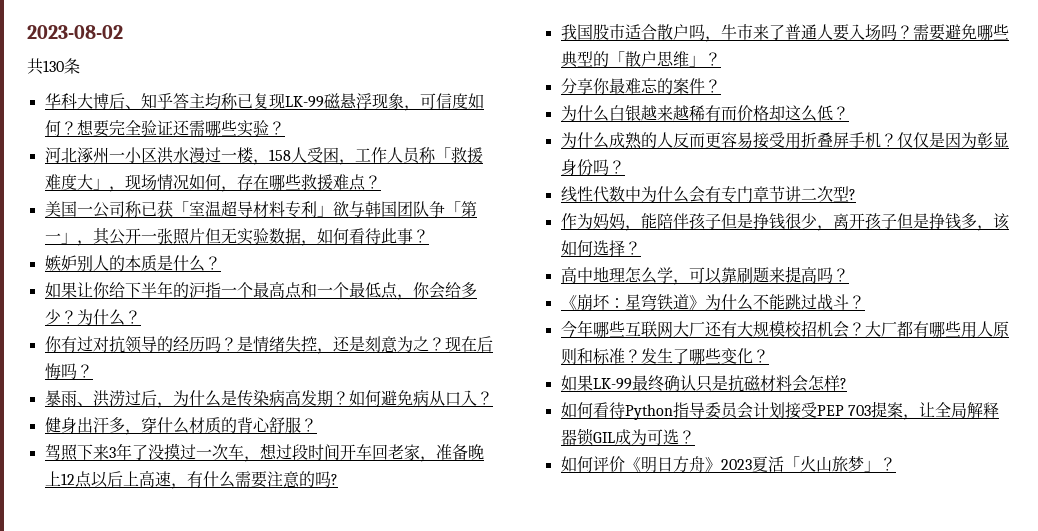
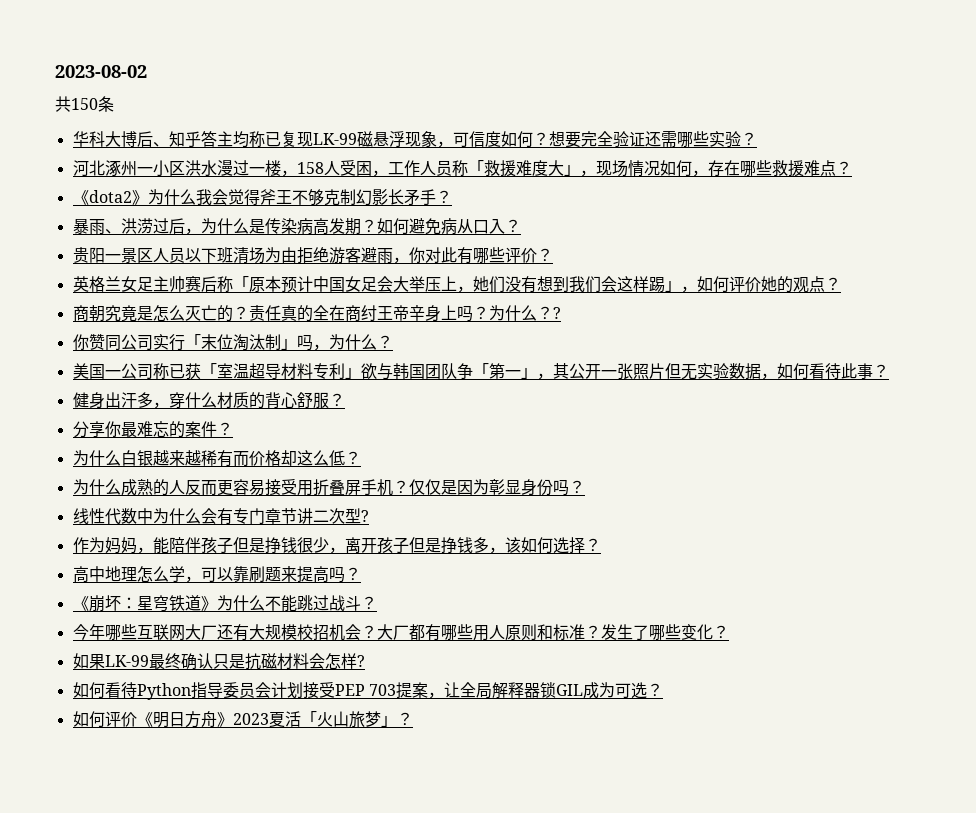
- 共130条
+ 共150条
+ 《dota2》为什么我会觉得斧王不够克制幻影长矛手？
+ 暴雨、洪涝过后，为什么是传染病高发期？如何避免病从口入？
+ 贵阳一景区人员以下班清场为由拒绝游客避雨，你对此有哪些评价？
+ 英格兰女足主帅赛后称「原本预计中国女足会大举压上，她们没有想到我们会这样踢」，如何评价她的观点？
+ 商朝究竟是怎么灭亡的？责任真的全在商纣王帝辛身上吗？为什么？?
+ 你赞同公司实行「末位淘汰制」吗，为什么？
- 嫉妒别人的本质是什么？
- 如果让你给下半年的沪指一个最高点和一个最低点，你会给多少？为什么？
- 你有过对抗领导的经历吗？是情绪失控，还是刻意为之？现在后悔吗？
- 暴雨、洪涝过后，为什么是传染病高发期？如何避免病从口入？
- 驾照下来3年了没摸过一次车，想过段时间开车回老家，准备晚上12点以后上高速，有什么需要注意的吗?
- 我国股市适合散户吗，牛市来了普通人要入场吗？需要避免哪些典型的「散户思维」？

